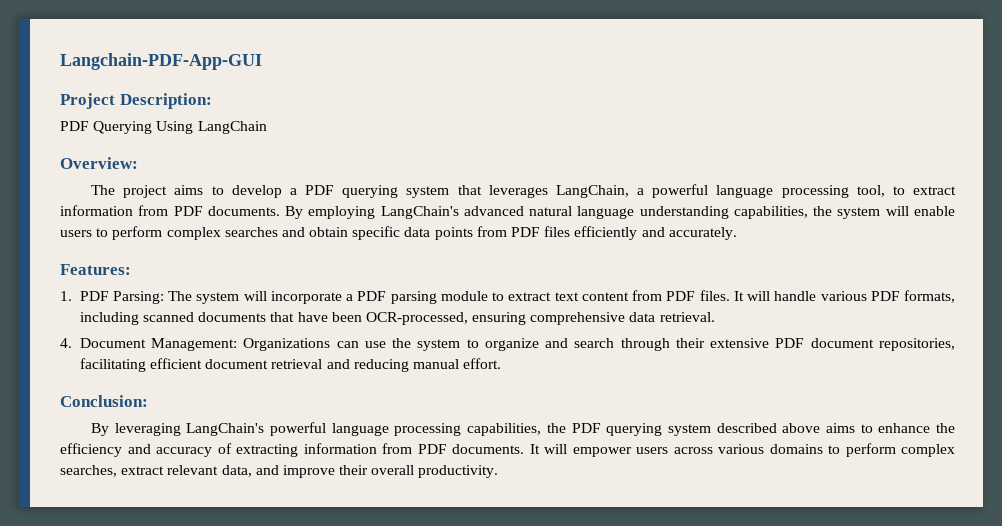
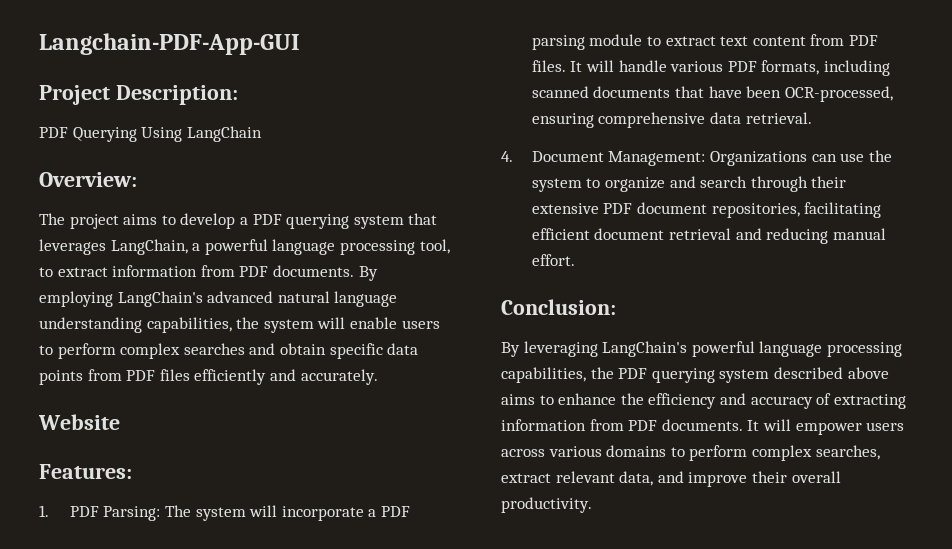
+ Website

